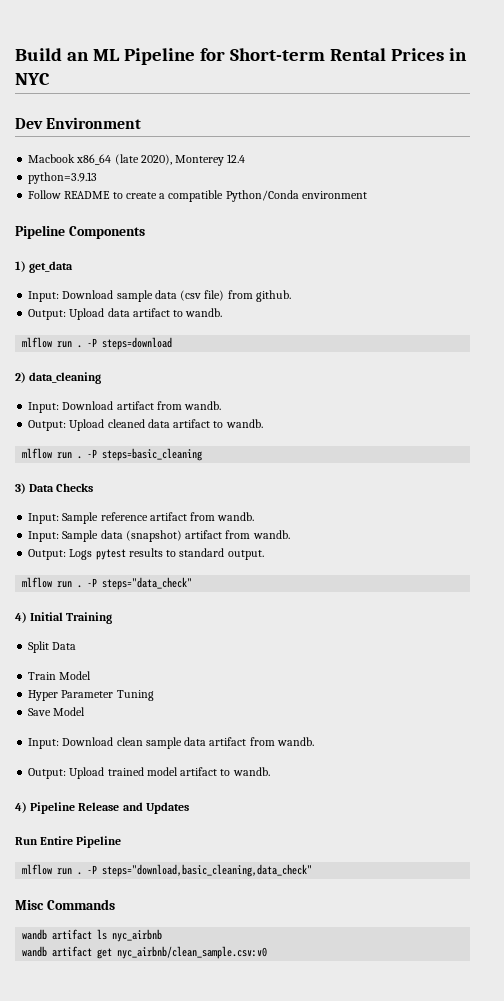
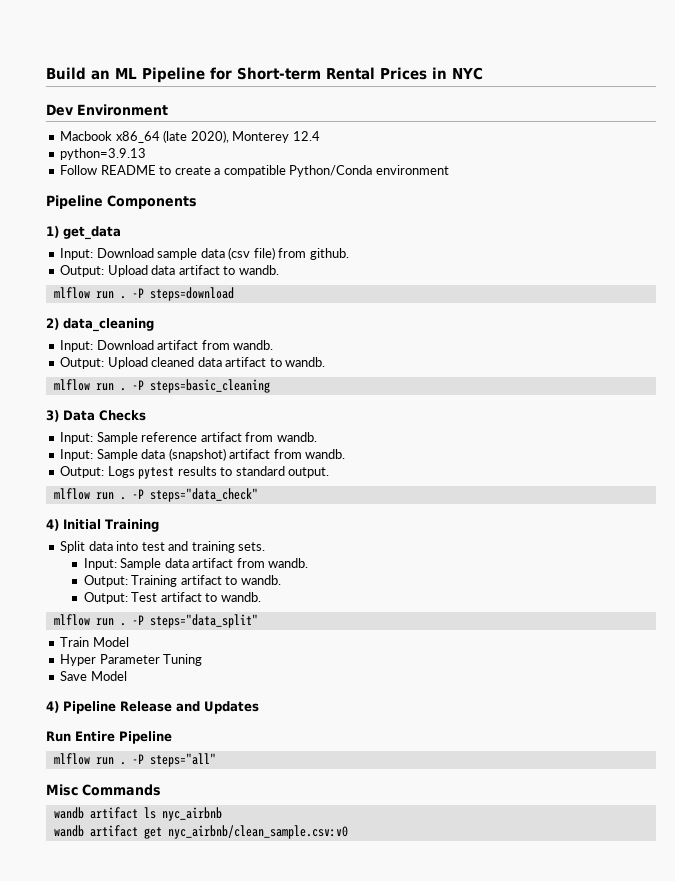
- Split Data
+ Split data into test and training sets.
+ Input: Sample data artifact from wandb.
+ Output: Training artifact to wandb.
+ Output: Test artifact to wandb.
+ mlflow run . -P steps="data_split"
- Input: Download clean sample data artifact from wandb.
- Output: Upload trained model artifact to wandb.
- -P steps="download,basic_cleaning,data_check"
+ -P steps="all"

